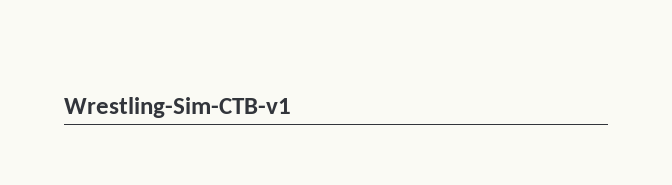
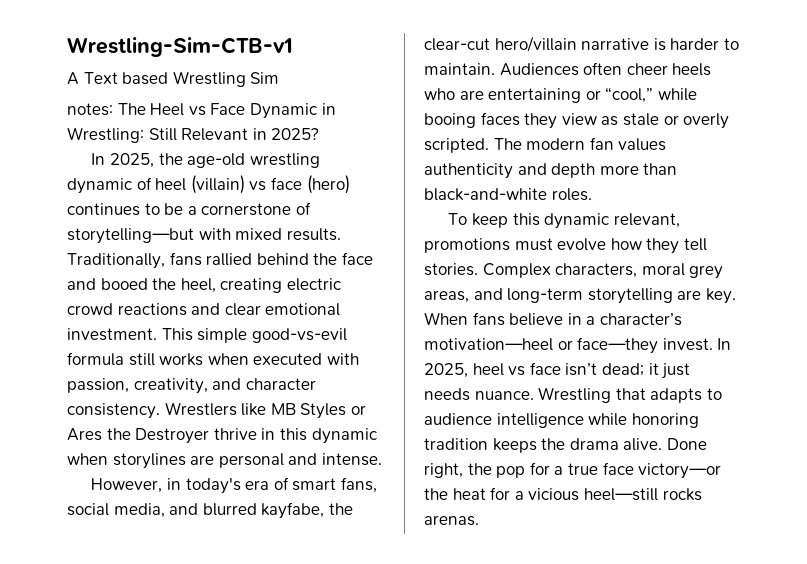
+ A Text based Wrestling Sim
+ notes: The Heel vs Face Dynamic in Wrestling: Still Relevant in 2025?
+ In 2025, the age-old wrestling dynamic of heel (villain) vs face (hero) continues to be a cornerstone of storytelling—but with mixed results. Traditionally, fans rallied behind the face and booed the heel, creating electric crowd reactions and clear emotional investment. This simple good-vs-evil formula still works when executed with passion, creativity, and character consistency. Wrestlers like MB Styles or Ares the Destroyer thrive in this dynamic when storylines are personal and intense.
+ However, in today's era of smart fans, social media, and blurred kayfabe, the clear-cut hero/villain narrative is harder to maintain. Audiences often cheer heels who are entertaining or “cool,” while booing faces they view as stale or overly scripted. The modern fan values authenticity and depth more than black-and-white roles.
+ To keep this dynamic relevant, promotions must evolve how they tell stories. Complex characters, moral grey areas, and long-term storytelling are key. When fans believe in a character’s motivation—heel or face—they invest. In 2025, heel vs face isn’t dead; it just needs nuance. Wrestling that adapts to audience intelligence while honoring tradition keeps the drama alive. Done right, the pop for a true face victory—or the heat for a vicious heel—still rocks arenas.

